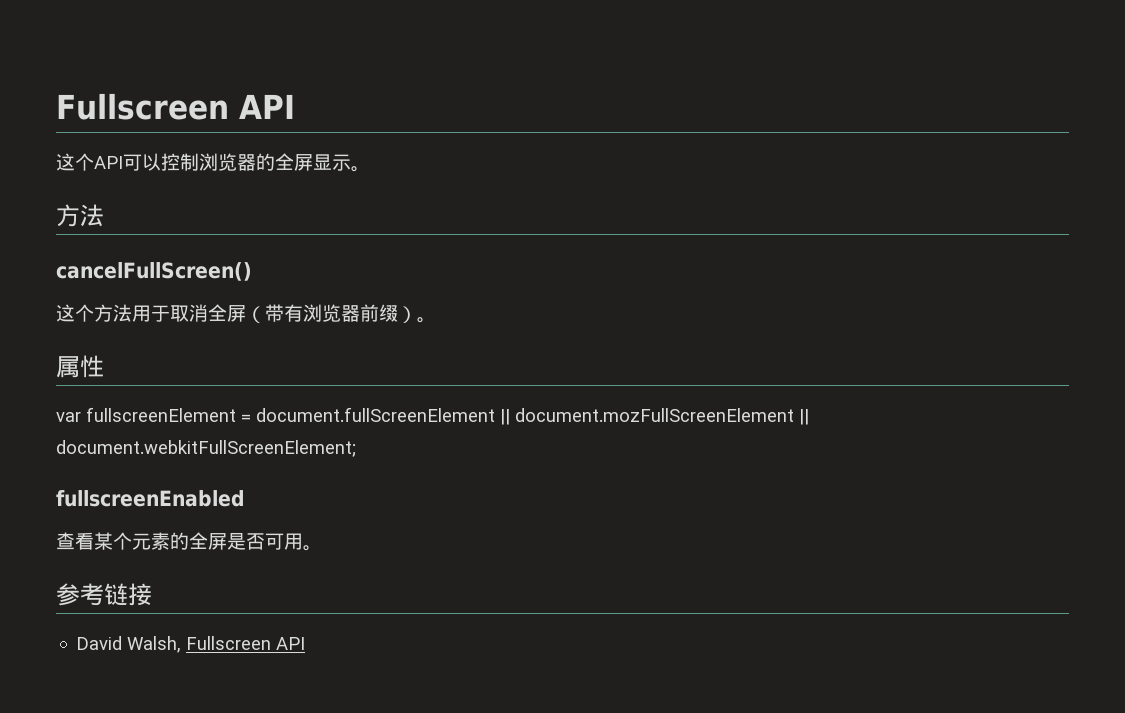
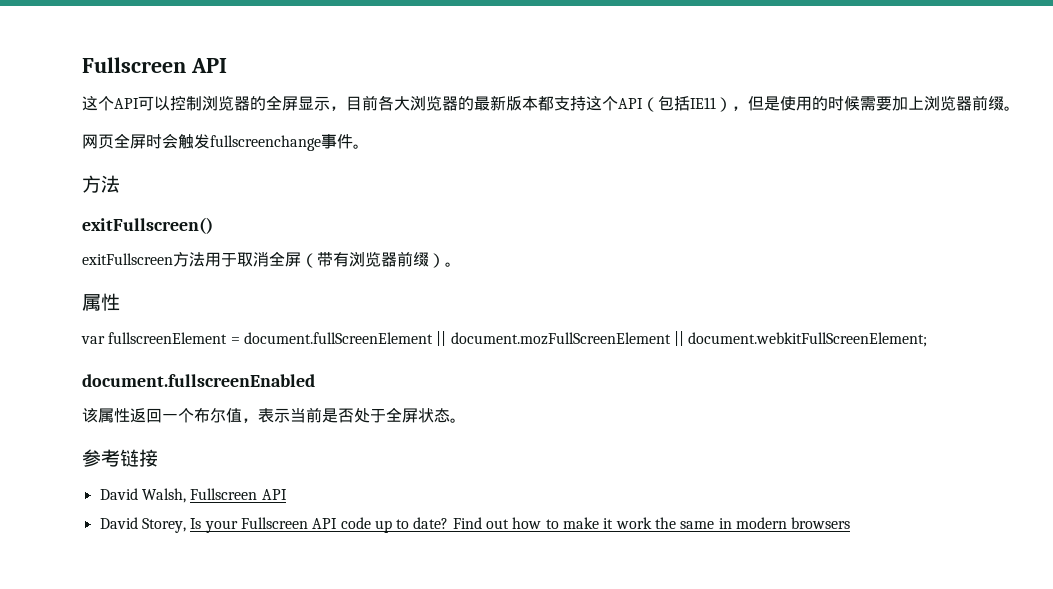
- 这个API可以控制浏览器的全屏显示。
+ 这个API可以控制浏览器的全屏显示，目前各大浏览器的最新版本都支持这个API（包括IE11），但是使用的时候需要加上浏览器前缀。
+ 网页全屏时会触发fullscreenchange事件。
- cancelFullScreen()
- 这个方法用于取消全屏（带有浏览器前缀）。
+ exitFullscreen()
+ exitFullscreen方法用于取消全屏（带有浏览器前缀）。
- fullscreenEnabled
- 查看某个元素的全屏是否可用。
+ document.fullscreenEnabled
+ 该属性返回一个布尔值，表示当前是否处于全屏状态。
+ David Storey, Is your Fullscreen API code up to date? Find out how to make it work the same in modern browsers

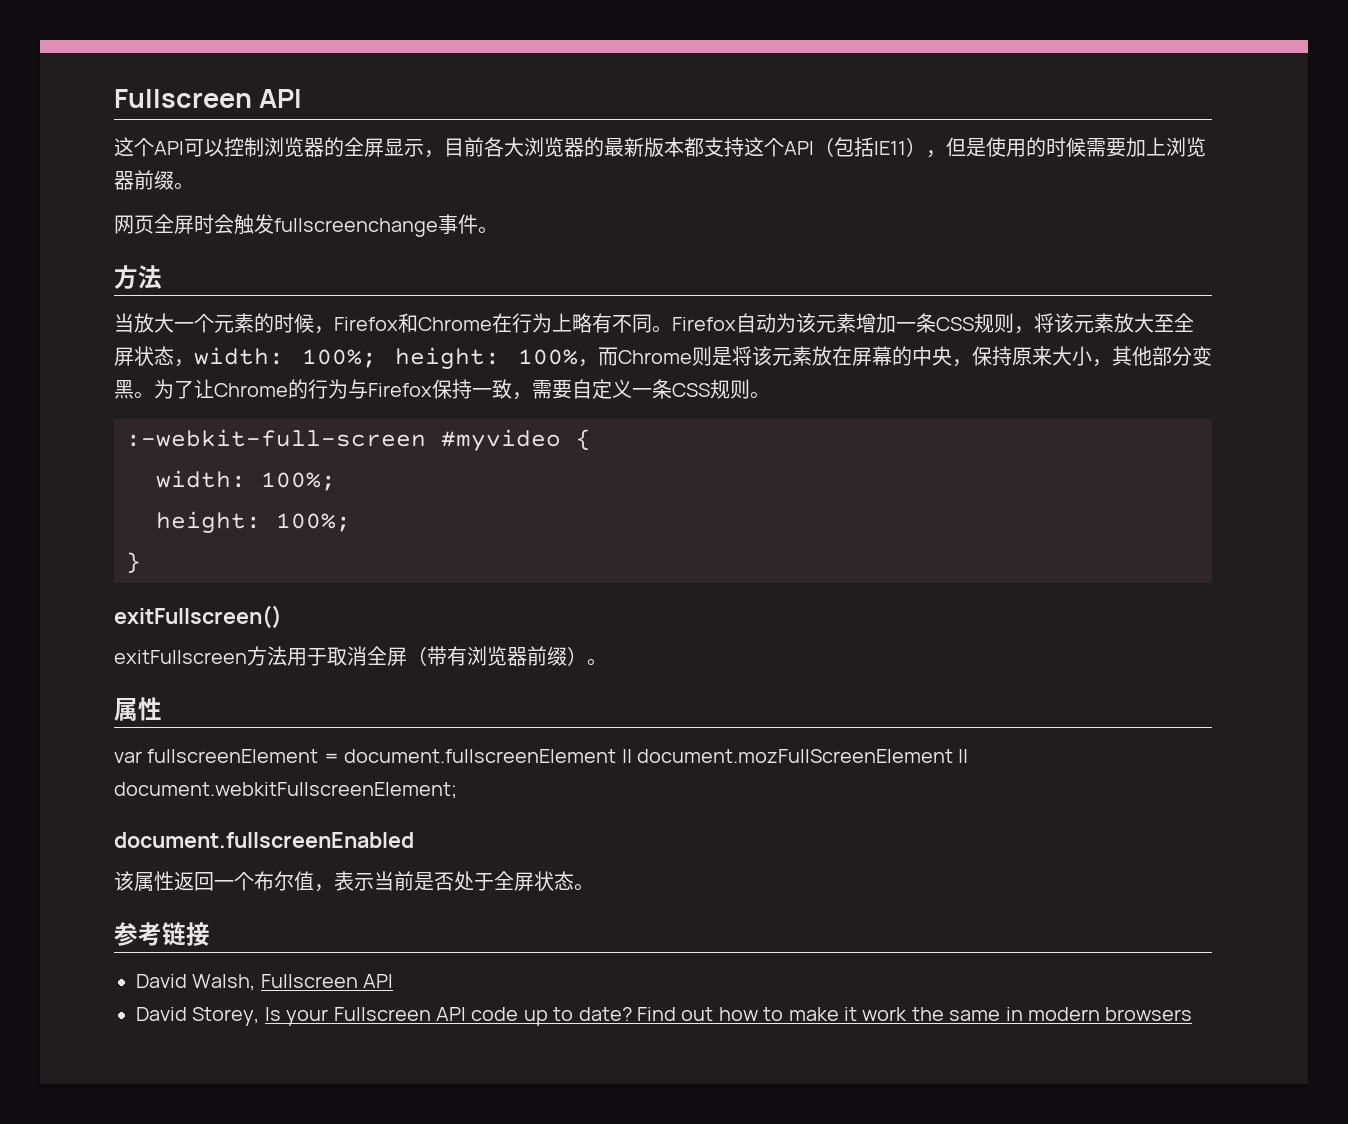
+ 当放大一个元素的时候，Firefox和Chrome在行为上略有不同。Firefox自动为该元素增加一条CSS规则，将该元素放大至全屏状态，width: 100%; height: 100%，而Chrome则是将该元素放在屏幕的中央，保持原来大小，其他部分变黑。为了让Chrome的行为与Firefox保持一致，需要自定义一条CSS规则。
+ :-webkit-full-screen #myvideo {
+ width: 100%;
+ height: 100%;
+ }
- var fullscreenElement = document.fullScreenElement || document.mozFullScreenElement || document.webkitFullScreenElement;
+ var fullscreenElement = document.fullscreenElement || document.mozFullScreenElement || document.webkitFullscreenElement;

